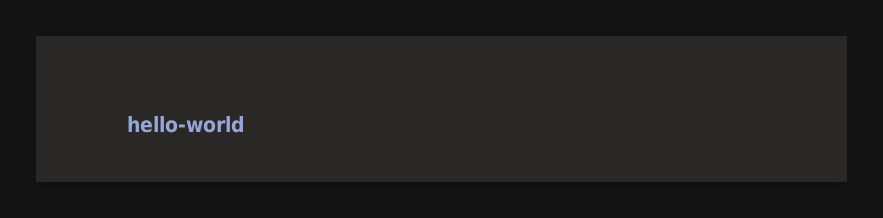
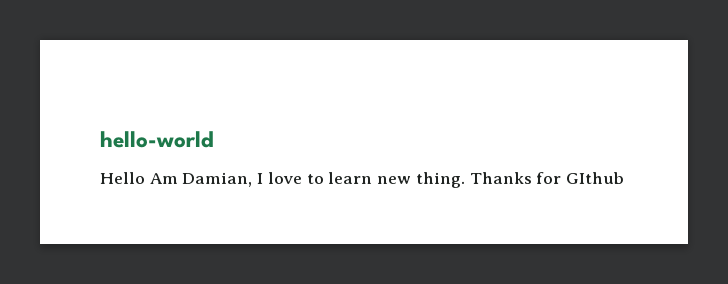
+ Hello Am Damian, I love to learn new thing. Thanks for GIthub

